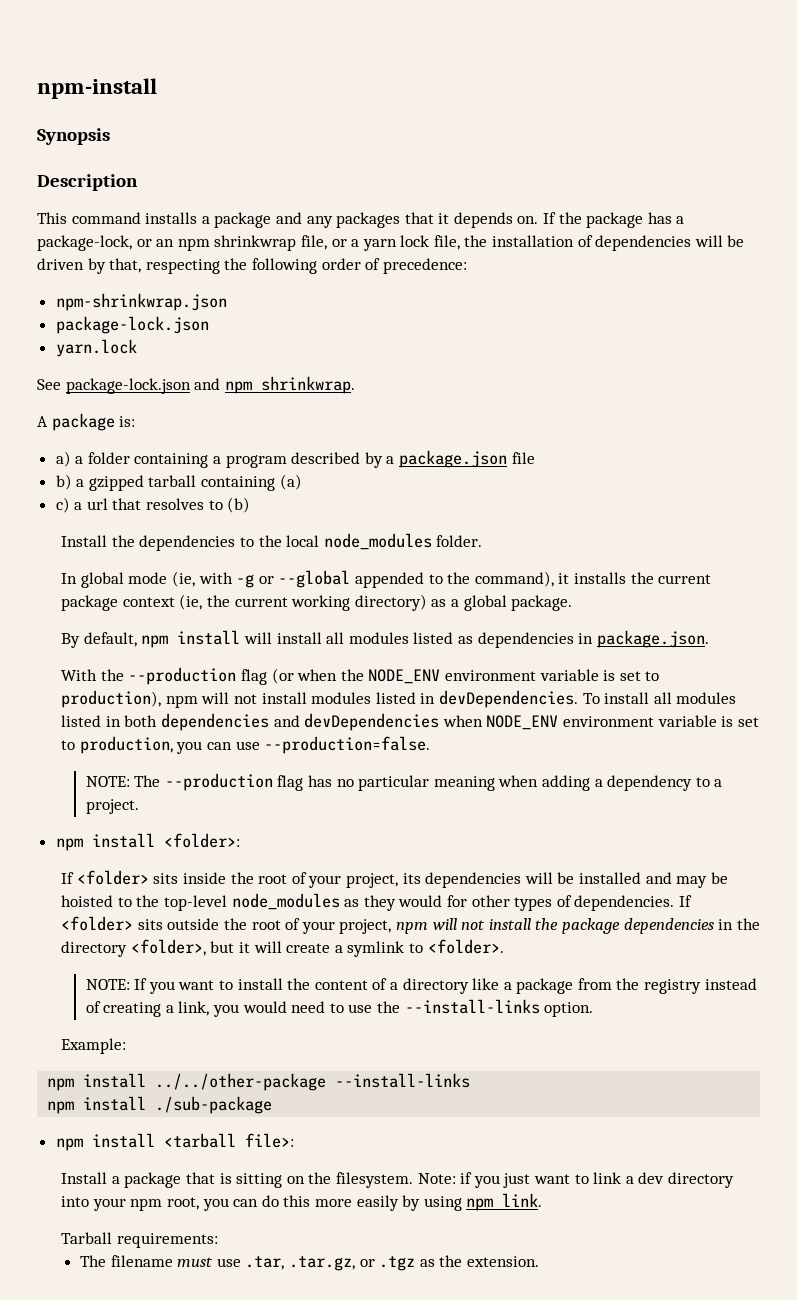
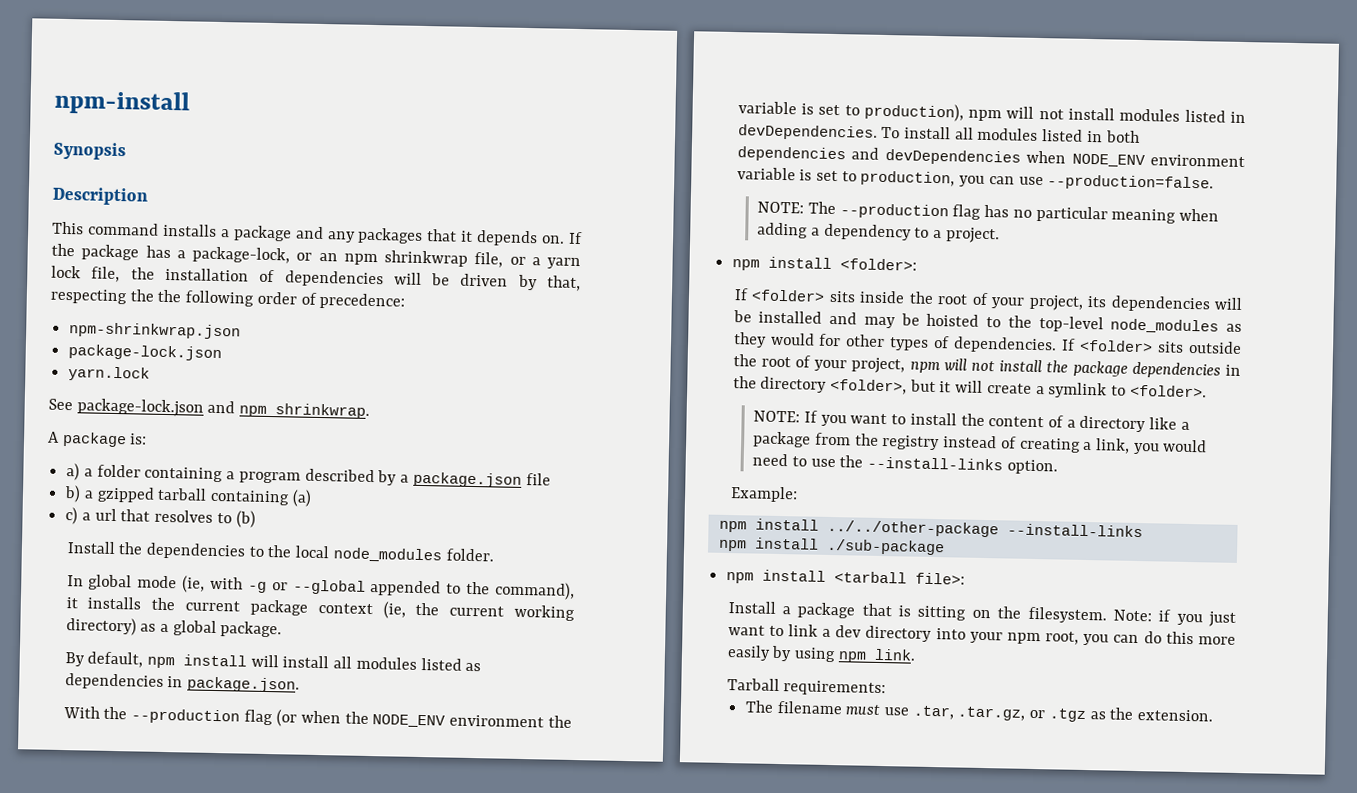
- If the package has a package-lock, or an npm shrinkwrap file, or a yarn lock file, the installation of dependencies will be driven by that, respecting the following order of precedence:
+ If the package has a package-lock, or an npm shrinkwrap file, or a yarn lock file, the installation of dependencies will be driven by that, respecting the the following order of precedence:
- With the --production flag (or when the NODE_ENV environment variable is set to production), npm will not install modules listed in devDependencies.
+ With the --production flag (or when the NODE_ENV environment the variable is set to production), npm will not install modules listed in devDependencies.

